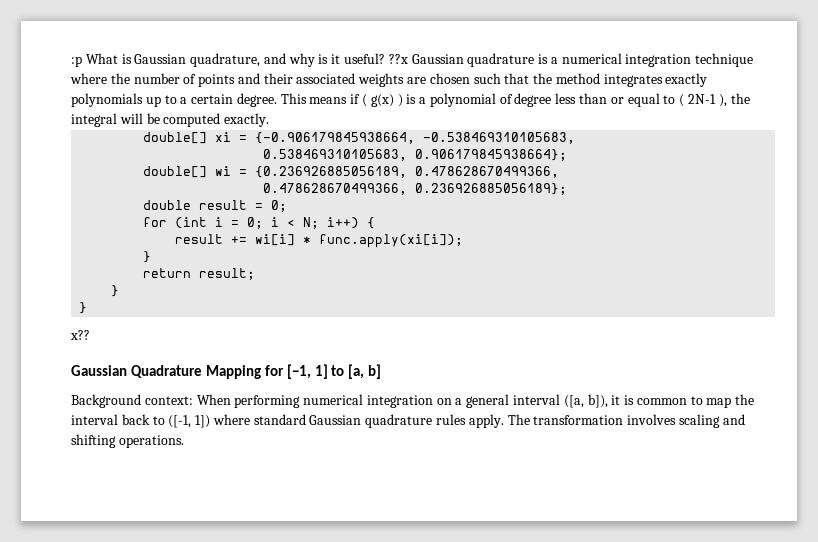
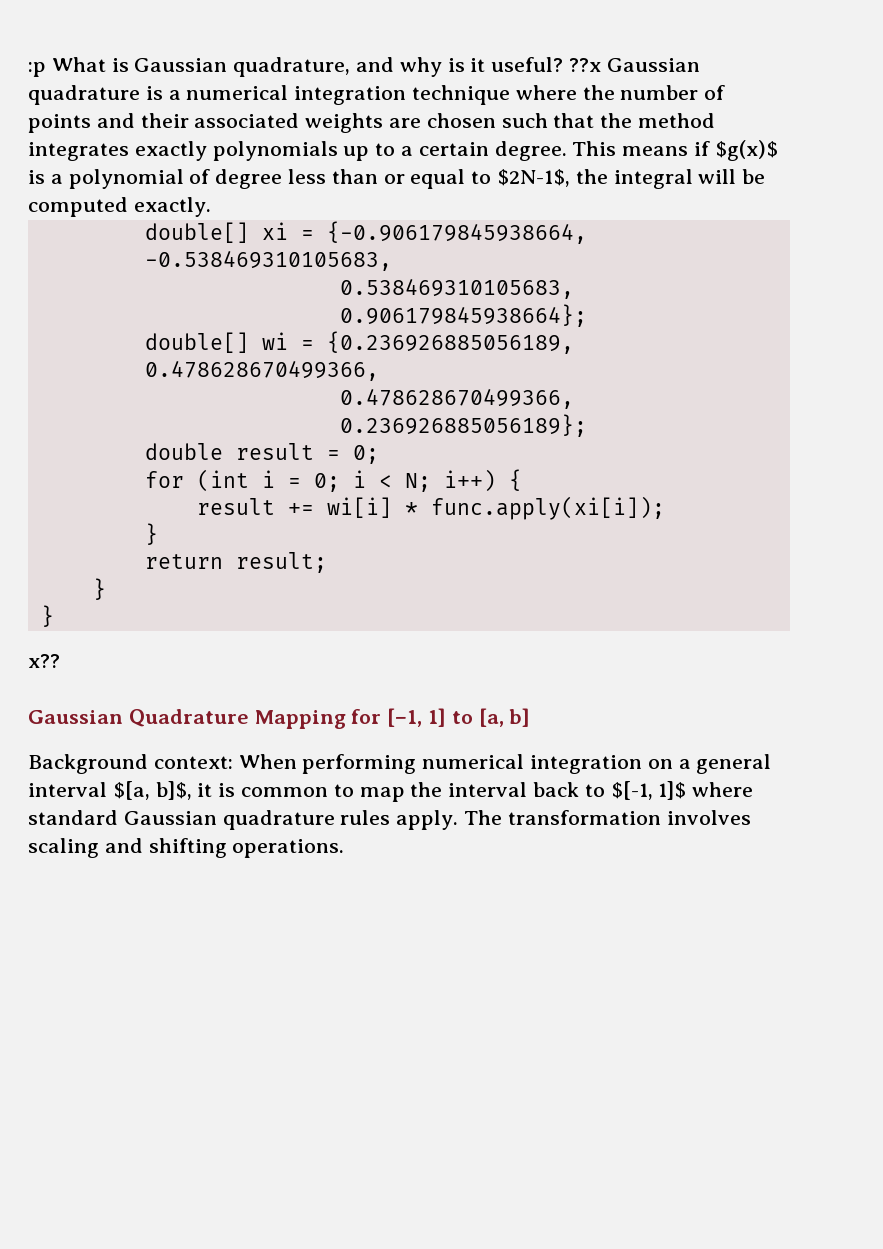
- This means if ( g(x) ) is a polynomial of degree less than or equal to ( 2N-1 ), the integral will be computed exactly.
+ This means if $g(x)$ is a polynomial of degree less than or equal to $2N-1$, the integral will be computed exactly.
- Background context: When performing numerical integration on a general interval ([a, b]), it is common to map the interval back to ([-1, 1]) where standard Gaussian quadrature rules apply.
+ Background context: When performing numerical integration on a general interval $[a, b]$, it is common to map the interval back to $[-1, 1]$ where standard Gaussian quadrature rules apply.

